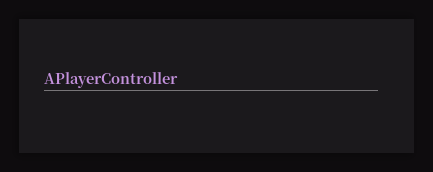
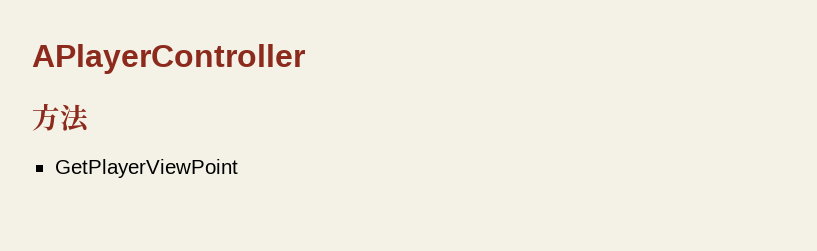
+ 方法
+ GetPlayerViewPoint

